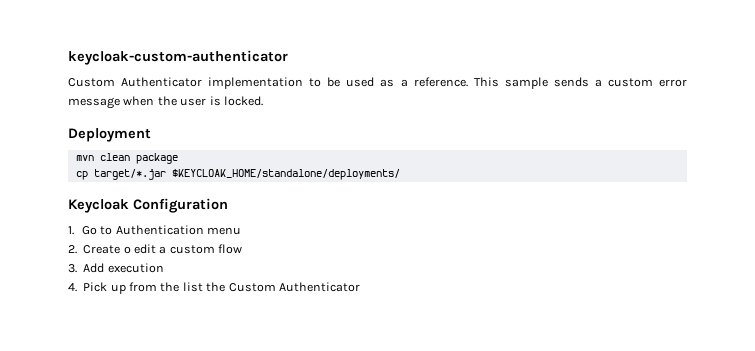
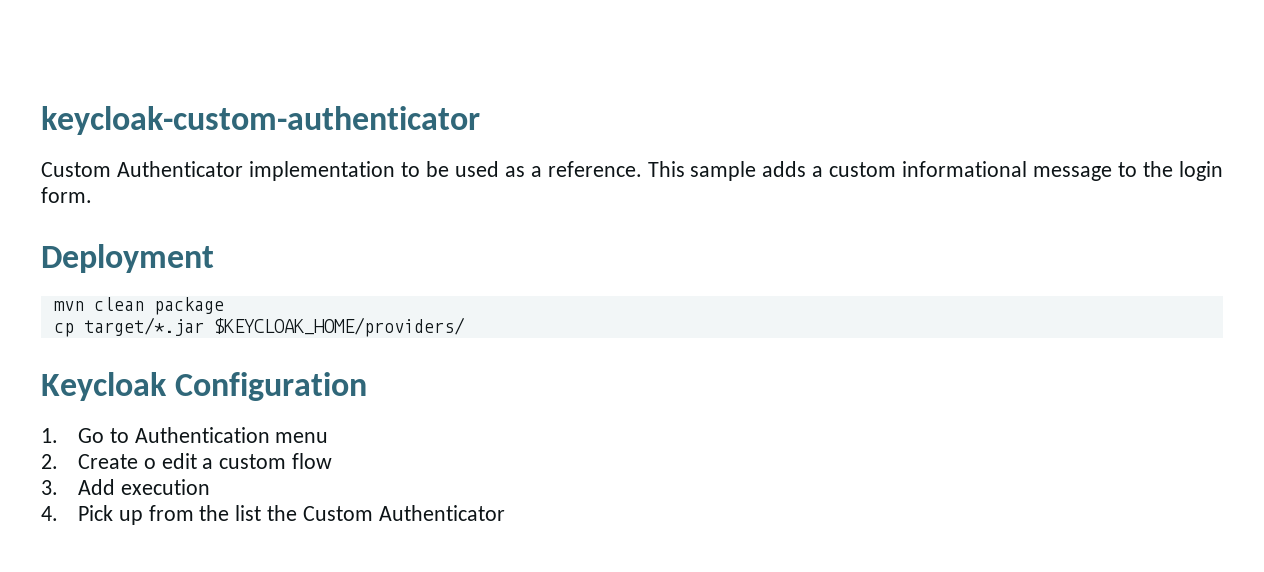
- This sample sends a custom error message when the user is locked.
+ This sample adds a custom informational message to the login form.
- cp target/*.jar $KEYCLOAK_HOME/standalone/deployments/
+ cp target/*.jar $KEYCLOAK_HOME/providers/

